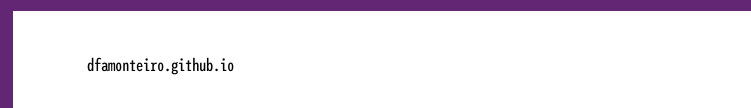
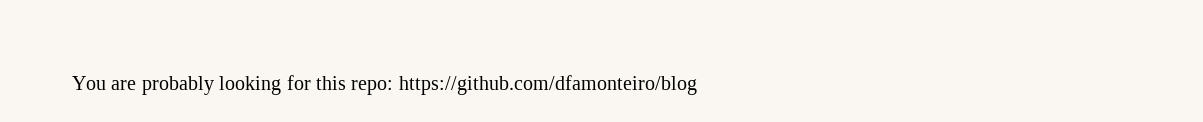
- dfamonteiro.github.io
+ You are probably looking for this repo: https://github.com/dfamonteiro/blog

